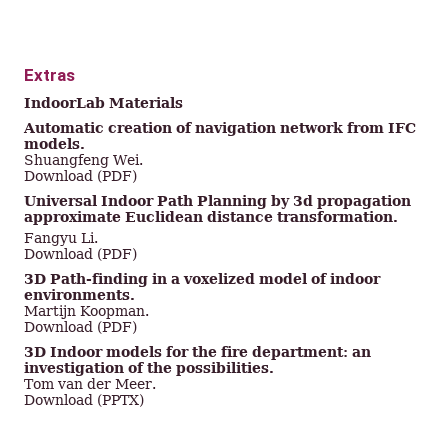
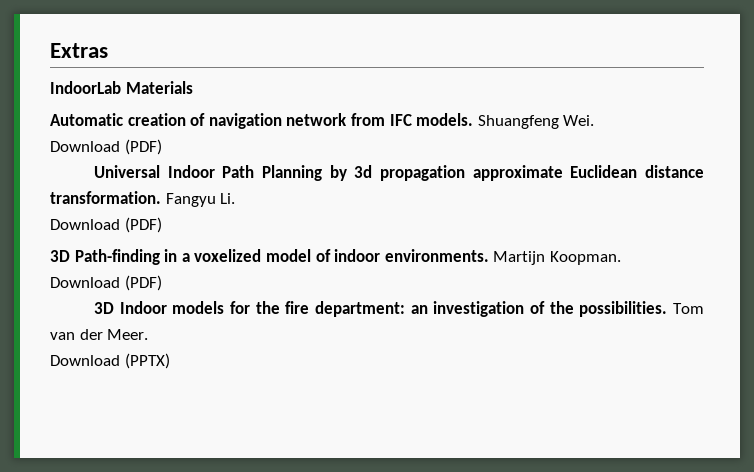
- Automatic creation of navigation network from IFC models.
- Shuangfeng Wei.
+ Automatic creation of navigation network from IFC models. Shuangfeng Wei.
- Universal Indoor Path Planning by 3d propagation approximate Euclidean distance transformation.
- Fangyu Li.
+ Universal Indoor Path Planning by 3d propagation approximate Euclidean distance transformation. Fangyu Li.
- 3D Path-finding in a voxelized model of indoor environments.
- Martijn Koopman.
+ 3D Path-finding in a voxelized model of indoor environments. Martijn Koopman.
- 3D Indoor models for the fire department: an investigation of the possibilities.
- Tom van der Meer.
+ 3D Indoor models for the fire department: an investigation of the possibilities. Tom van der Meer.

